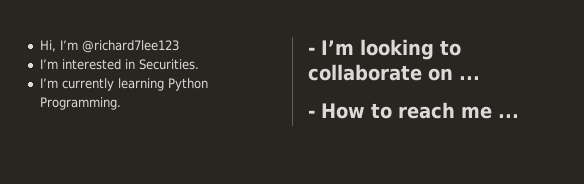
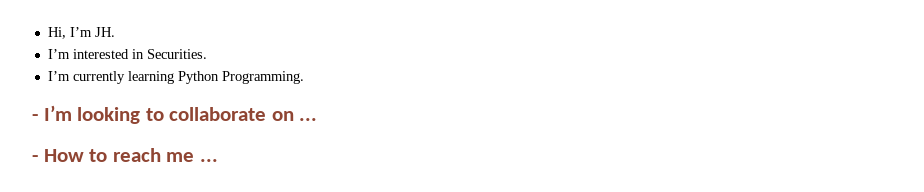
- Hi, I’m @richard7lee123
+ Hi, I’m JH.

